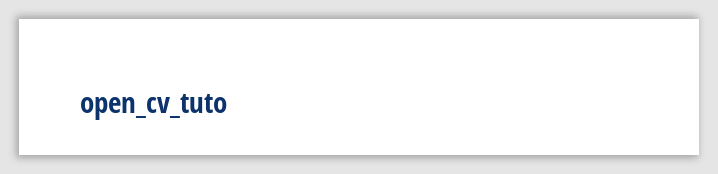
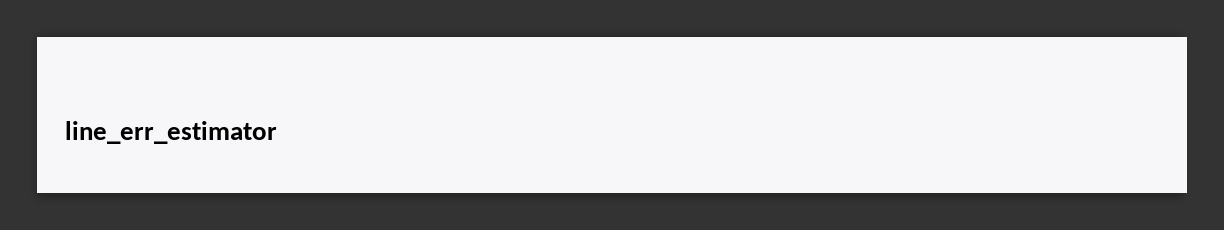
- open_cv_tuto
+ line_err_estimator

